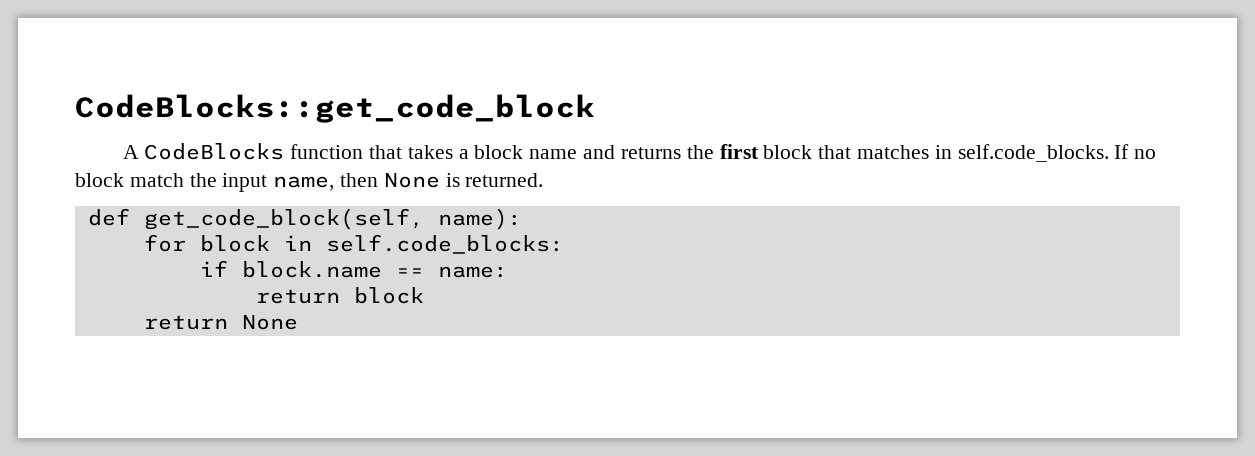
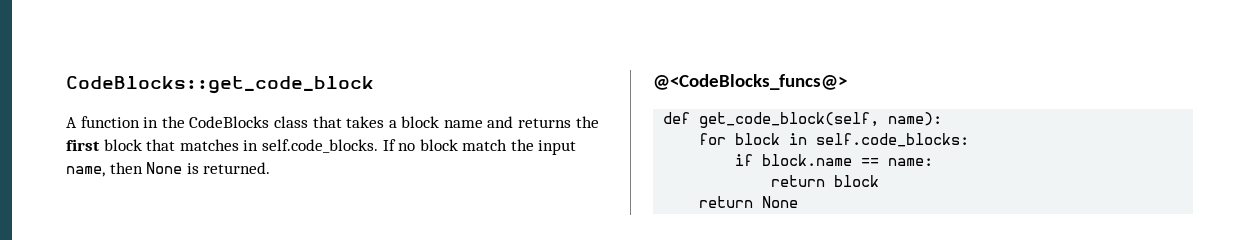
- A CodeBlocks function that takes a block name and returns the first block that matches in self.code_blocks. If no block match the input name, then None is returned.
+ A function in the CodeBlocks class that takes a block name and returns the first block that matches in self.code_blocks. If no block match the input name, then None is returned.
+ @<CodeBlocks_funcs@>

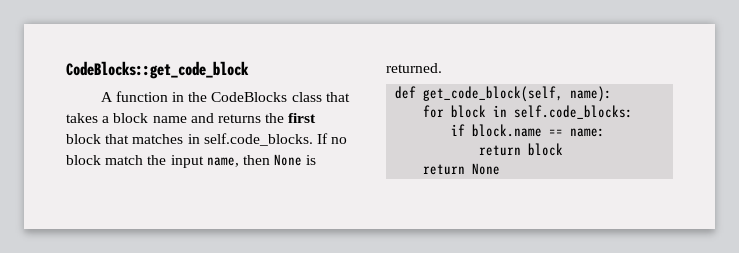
- @<CodeBlocks_funcs@>

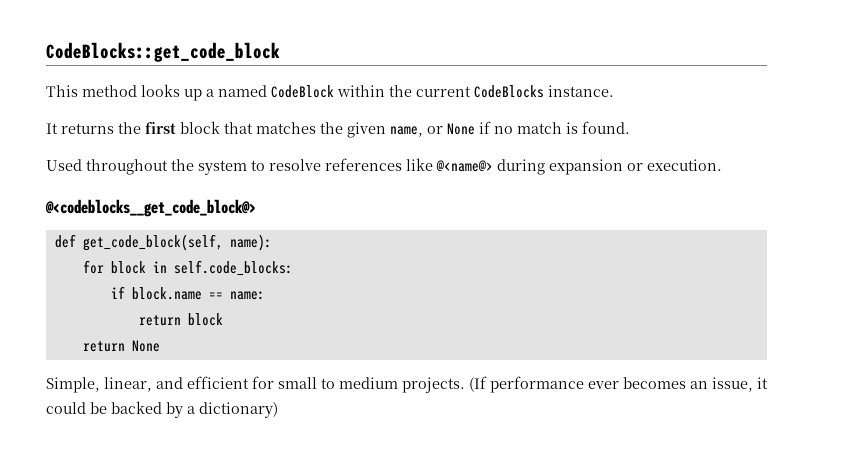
- A function in the CodeBlocks class that takes a block name and returns the first block that matches in self.code_blocks. If no block match the input name, then None is returned.
+ This method looks up a named CodeBlock within the current CodeBlocks instance.
+ It returns the first block that matches the given name, or None if no match is found.
+ Used throughout the system to resolve references like @<name@> during expansion or execution.
+ @<codeblocks__get_code_block@>
+ Simple, linear, and efficient for small to medium projects. (If performance ever becomes an issue, it could be backed by a dictionary)

